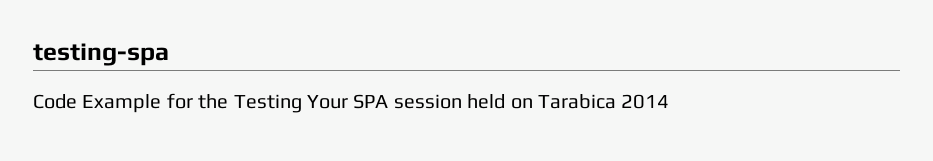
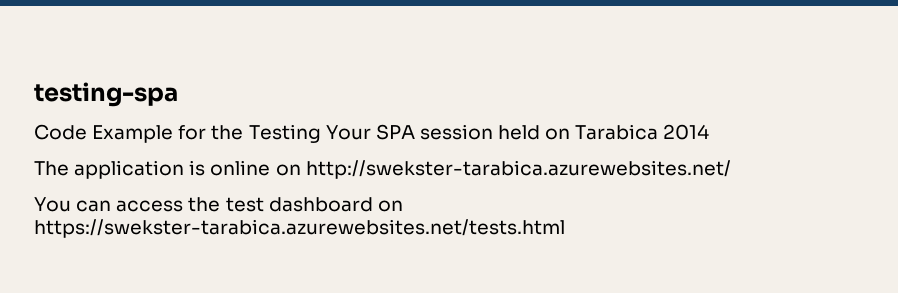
+ The application is online on http://swekster-tarabica.azurewebsites.net/
+ You can access the test dashboard on https://swekster-tarabica.azurewebsites.net/tests.html

